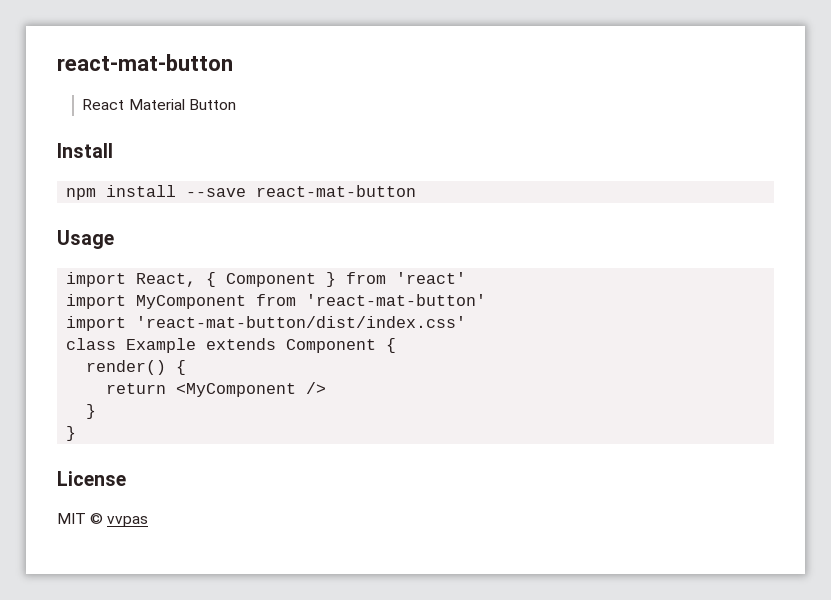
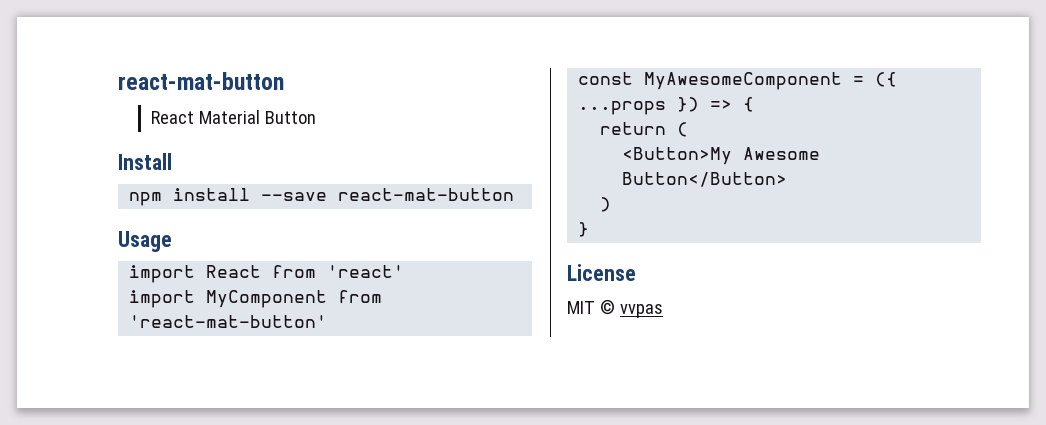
- import React, { Component } from 'react'
+ import React from 'react'
- import 'react-mat-button/dist/index.css'
- class Example extends Component {
- render() {
- return <MyComponent />
- }
+ const MyAwesomeComponent = ({ ...props }) => {
+ return (
+ <Button>My Awesome Button</Button>
+ )

